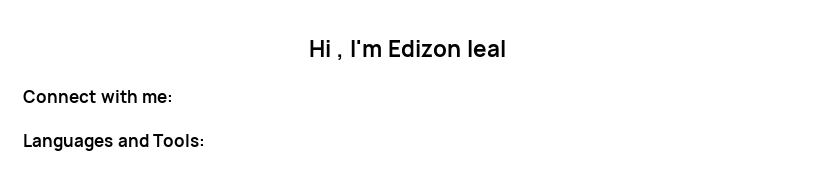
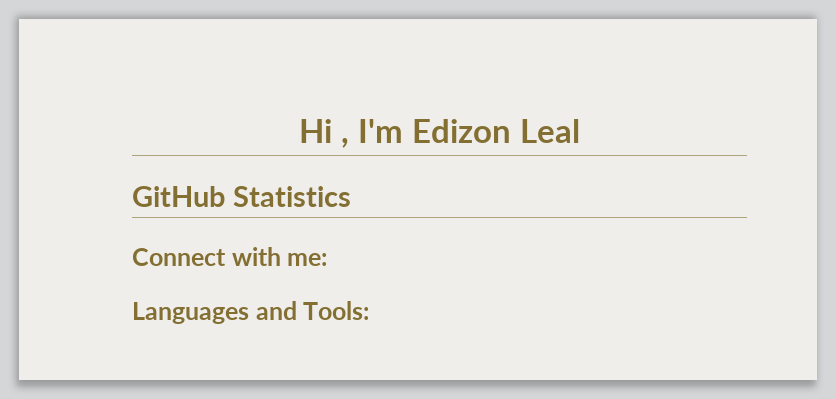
- Hi , I'm Edizon leal
+ Hi , I'm Edizon Leal
+ GitHub Statistics

